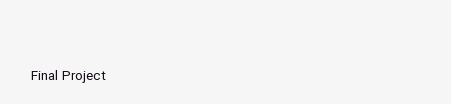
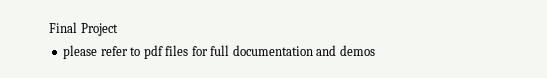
+ please refer to pdf files for full documentation and demos

